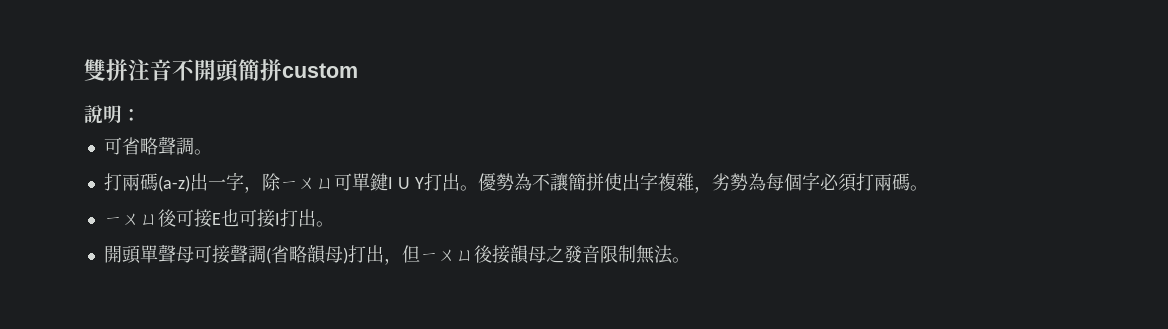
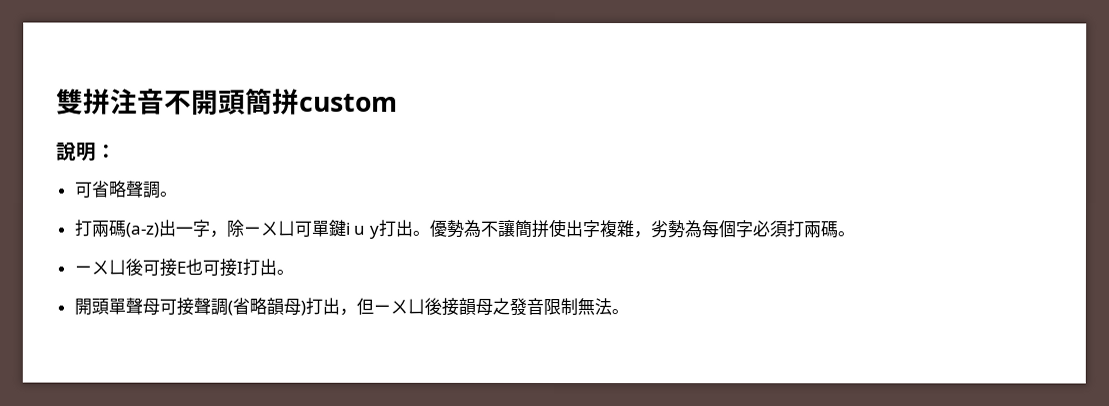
- 打兩碼(a-z)出一字，除ㄧㄨㄩ可單鍵I U Y打出。
+ 打兩碼(a-z)出一字，除ㄧㄨㄩ可單鍵i u y打出。

